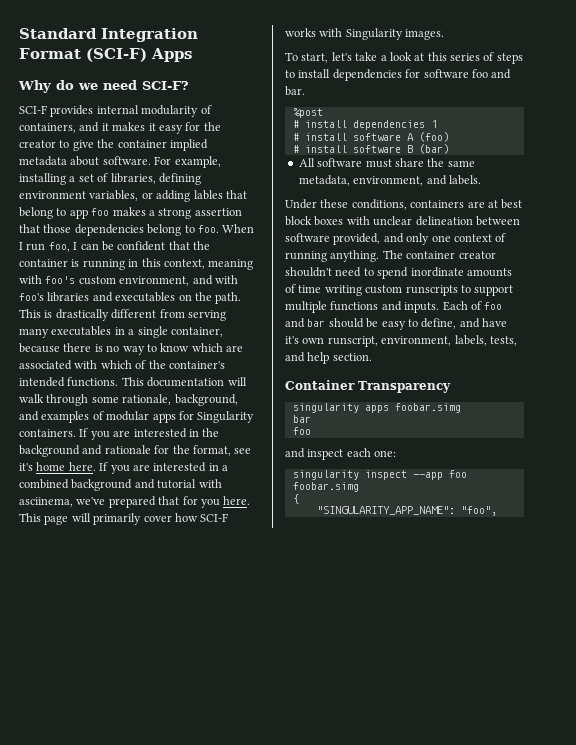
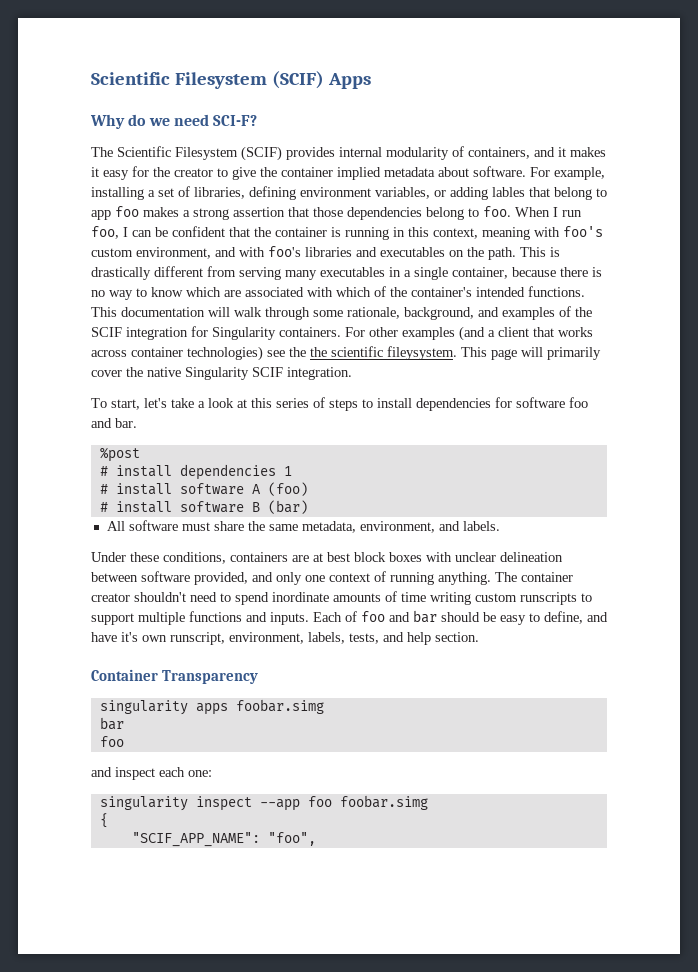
- Standard Integration Format (SCI-F) Apps
+ Scientific Filesystem (SCIF) Apps
- SCI-F provides internal modularity of containers, and it makes it easy for the creator to give the container implied metadata about software.
+ The Scientific Filesystem (SCIF) provides internal modularity of containers, and it makes it easy for the creator to give the container implied metadata about software.
- This documentation will walk through some rationale, background, and examples of modular apps for Singularity containers. If you are interested in the background and rationale for the format, see it's home here. If you are interested in a combined background and tutorial with asciinema, we've prepared that for you here.
+ This documentation will walk through some rationale, background, and examples of the SCIF integration for Singularity containers. For other examples (and a client that works across container technologies) see the the scientific fileysystem.
- This page will primarily cover how SCI-F works with Singularity images.
+ This page will primarily cover the native Singularity SCIF integration.
- "SINGULARITY_APP_NAME": "foo",
+ "SCIF_APP_NAME": "foo",

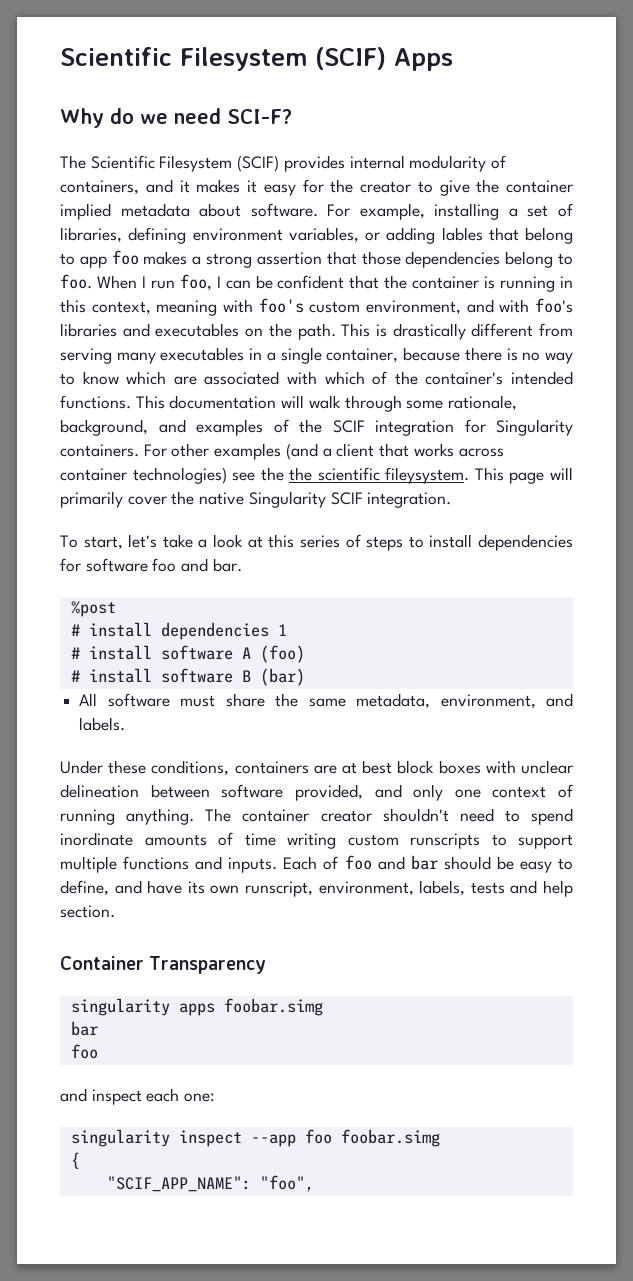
- Each of foo and bar should be easy to define, and have it's own runscript, environment, labels, tests, and help section.
+ Each of foo and bar should be easy to define, and have its own runscript, environment, labels, tests and help section.

